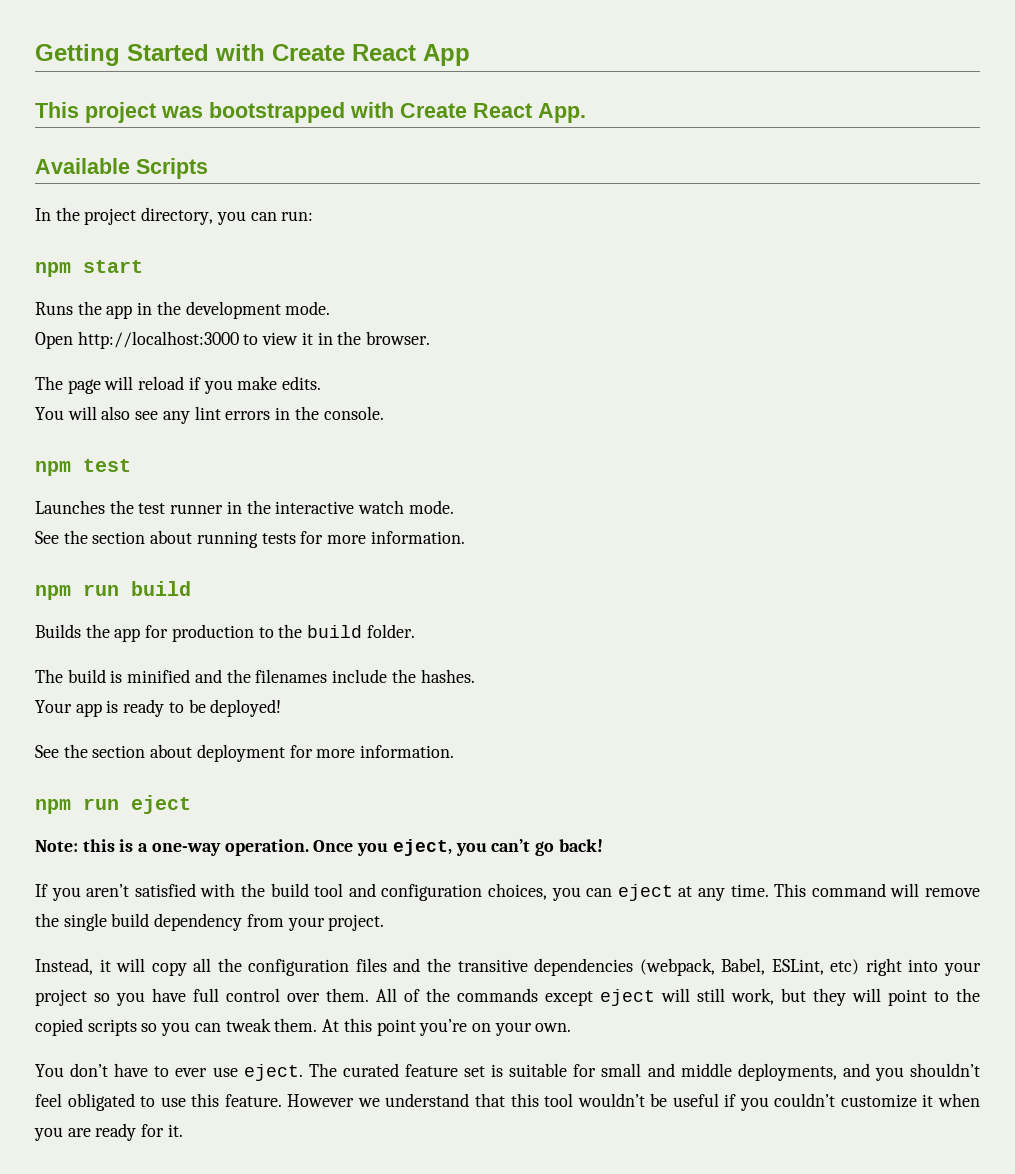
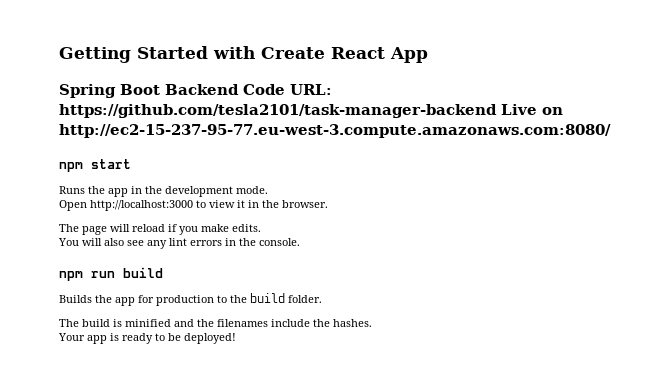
- This project was bootstrapped with Create React App.
- Available Scripts
- In the project directory, you can run:
+ Spring Boot Backend Code URL: https://github.com/tesla2101/task-manager-backend Live on http://ec2-15-237-95-77.eu-west-3.compute.amazonaws.com:8080/
- npm test
- Launches the test runner in the interactive watch mode.
- See the section about running tests for more information.
- See the section about deployment for more information.
- npm run eject
- Note: this is a one-way operation. Once you eject, you can’t go back!
- If you aren’t satisfied with the build tool and configuration choices, you can eject at any time. This command will remove the single build dependency from your project.
- Instead, it will copy all the configuration files and the transitive dependencies (webpack, Babel, ESLint, etc) right into your project so you have full control over them. All of the commands except eject will still work, but they will point to the copied scripts so you can tweak them. At this point you’re on your own.
- You don’t have to ever use eject. The curated feature set is suitable for small and middle deployments, and you shouldn’t feel obligated to use this feature. However we understand that this tool wouldn’t be useful if you couldn’t customize it when you are ready for it.

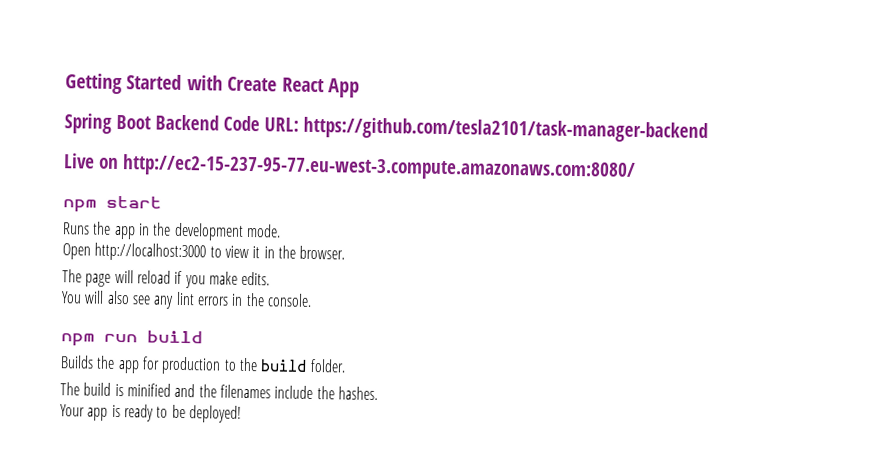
- Spring Boot Backend Code URL: https://github.com/tesla2101/task-manager-backend Live on http://ec2-15-237-95-77.eu-west-3.compute.amazonaws.com:8080/
+ Spring Boot Backend Code URL: https://github.com/tesla2101/task-manager-backend
+ Live on http://ec2-15-237-95-77.eu-west-3.compute.amazonaws.com:8080/

